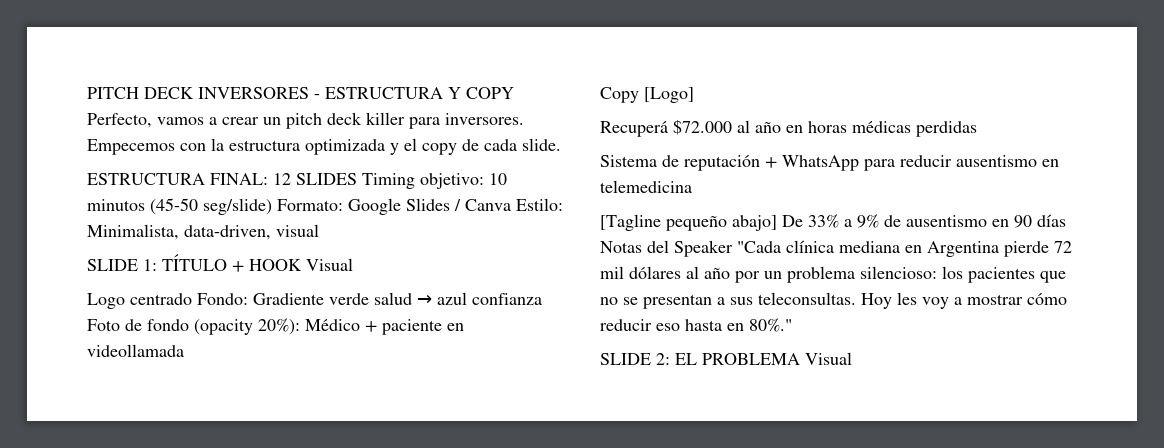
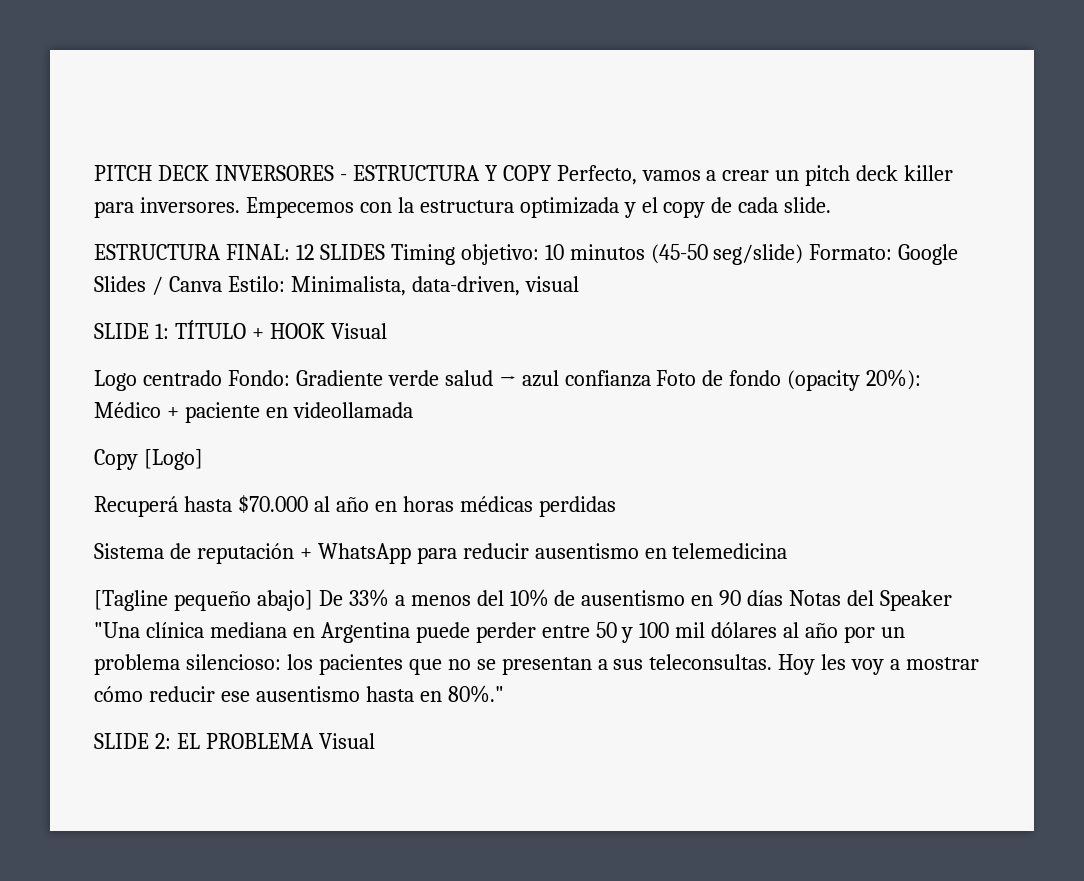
- Recuperá $72.000 al año en horas médicas perdidas
+ Recuperá hasta $70.000 al año en horas médicas perdidas
- [Tagline pequeño abajo] De 33% a 9% de ausentismo en 90 días Notas del Speaker "Cada clínica mediana en Argentina pierde 72 mil dólares al año por un problema silencioso: los pacientes que no se presentan a sus teleconsultas.
+ [Tagline pequeño abajo] De 33% a menos del 10% de ausentismo en 90 días Notas del Speaker "Una clínica mediana en Argentina puede perder entre 50 y 100 mil dólares al año por un problema silencioso: los pacientes que no se presentan a sus teleconsultas.
- Hoy les voy a mostrar cómo reducir eso hasta en 80%."
+ Hoy les voy a mostrar cómo reducir ese ausentismo hasta en 80%."

